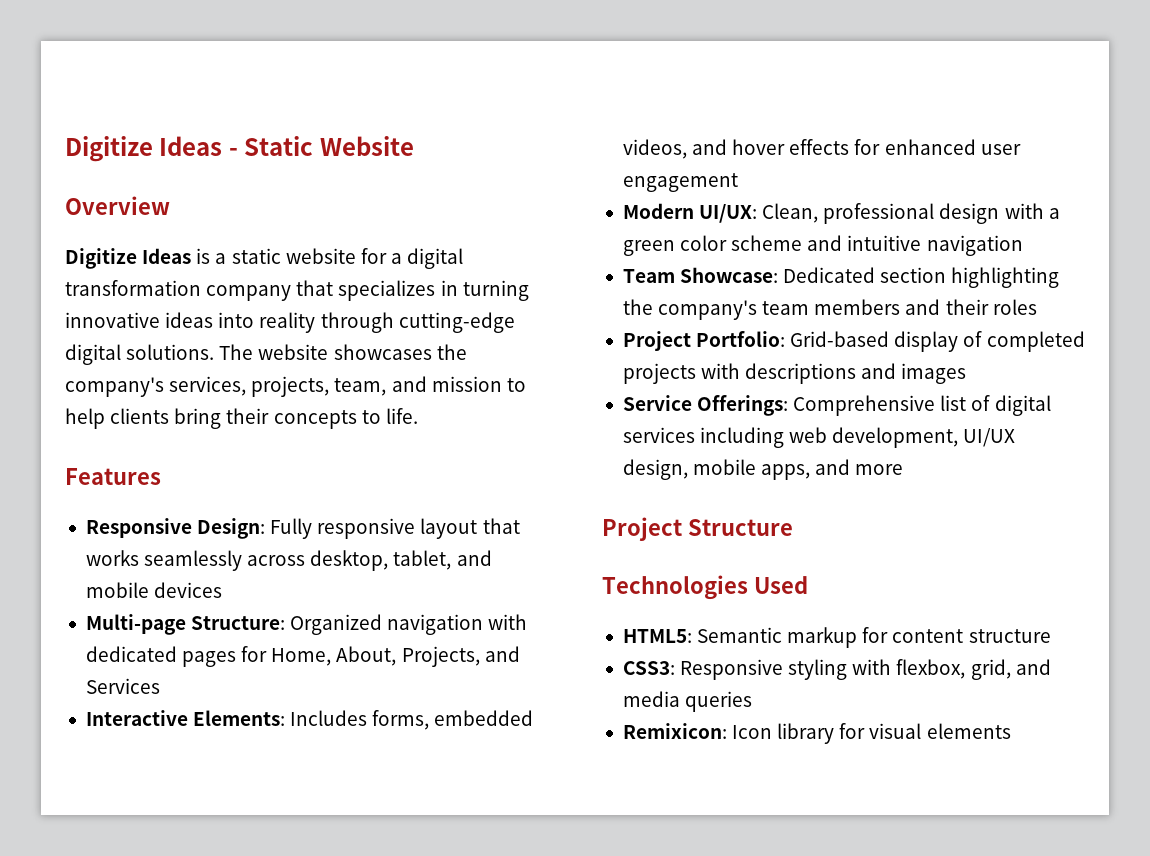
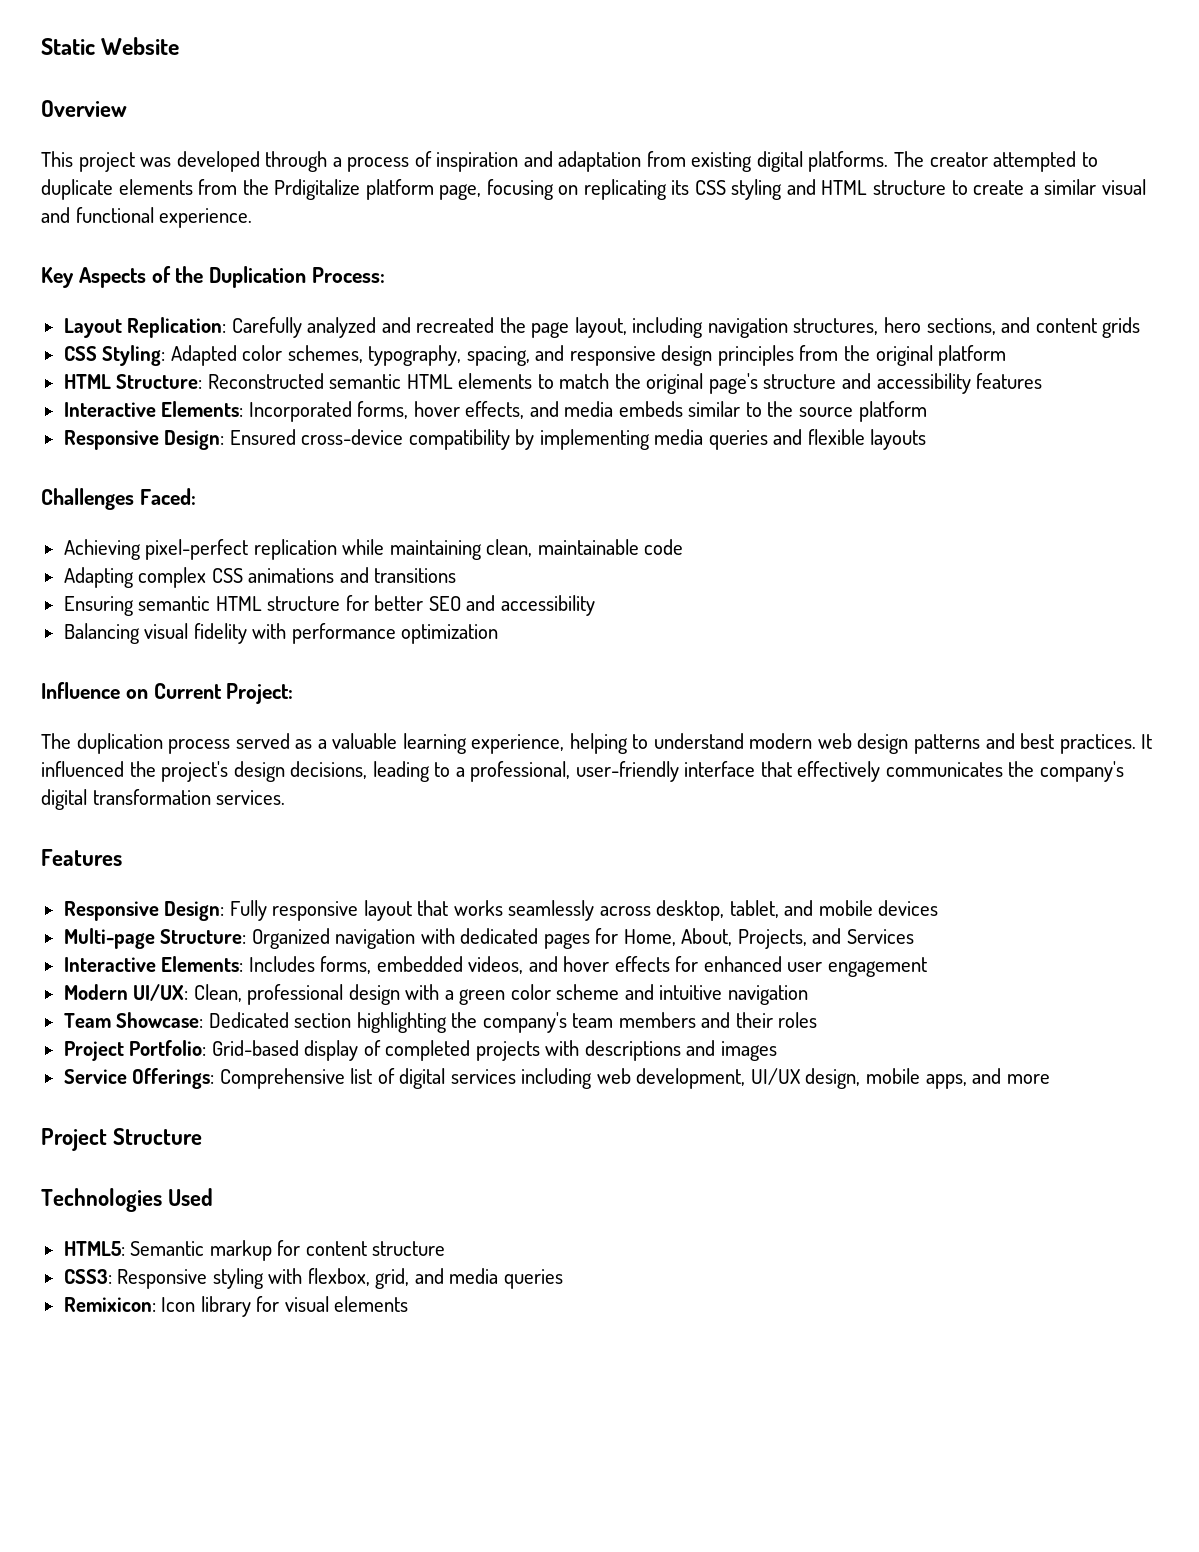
- Digitize Ideas - Static Website
+ Static Website
- Digitize Ideas is a static website for a digital transformation company that specializes in turning innovative ideas into reality through cutting-edge digital solutions. The website showcases the company's services, projects, team, and mission to help clients bring their concepts to life.
+ This project was developed through a process of inspiration and adaptation from existing digital platforms. The creator attempted to duplicate elements from the Prdigitalize platform page, focusing on replicating its CSS styling and HTML structure to create a similar visual and functional experience.
+ Key Aspects of the Duplication Process:
+ Layout Replication: Carefully analyzed and recreated the page layout, including navigation structures, hero sections, and content grids
+ CSS Styling: Adapted color schemes, typography, spacing, and responsive design principles from the original platform
+ HTML Structure: Reconstructed semantic HTML elements to match the original page's structure and accessibility features
+ Interactive Elements: Incorporated forms, hover effects, and media embeds similar to the source platform
+ Responsive Design: Ensured cross-device compatibility by implementing media queries and flexible layouts
+ Challenges Faced:
+ Achieving pixel-perfect replication while maintaining clean, maintainable code
+ Adapting complex CSS animations and transitions
+ Ensuring semantic HTML structure for better SEO and accessibility
+ Balancing visual fidelity with performance optimization
+ Influence on Current Project:
+ The duplication process served as a valuable learning experience, helping to understand modern web design patterns and best practices. It influenced the project's design decisions, leading to a professional, user-friendly interface that effectively communicates the company's digital transformation services.

